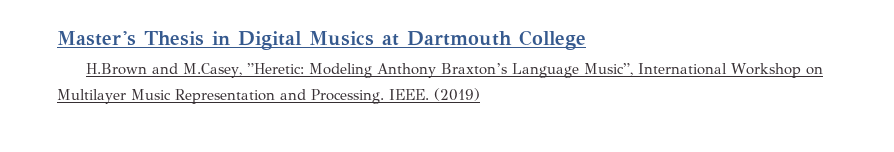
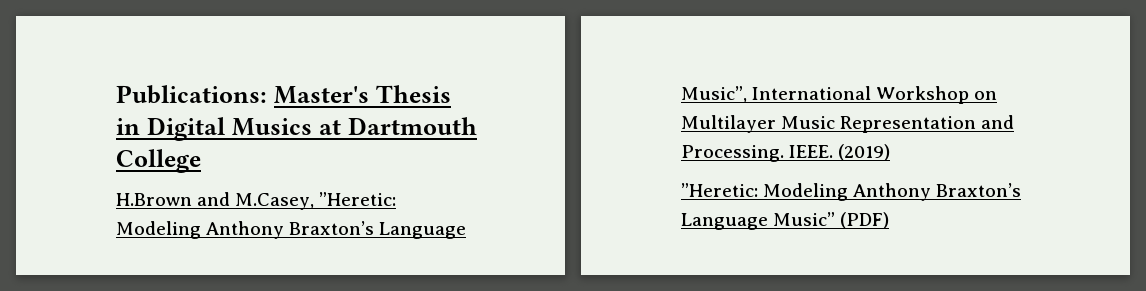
- Master's Thesis in Digital Musics at Dartmouth College
+ Publications: Master's Thesis in Digital Musics at Dartmouth College
+ ”Heretic: Modeling Anthony Braxton’s Language Music” (PDF)

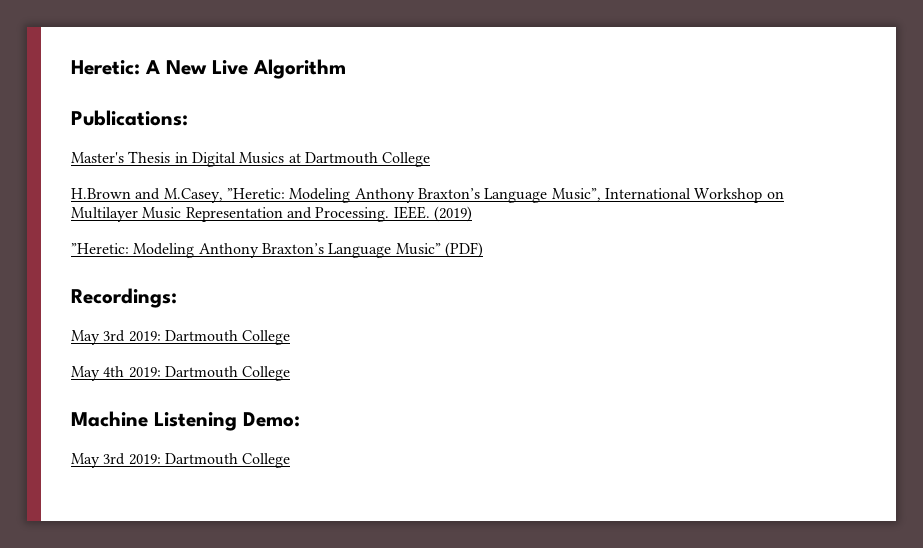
+ Heretic: A New Live Algorithm
- Publications: Master's Thesis in Digital Musics at Dartmouth College
+ Publications:
+ Master's Thesis in Digital Musics at Dartmouth College
+ Recordings:
+ May 3rd 2019: Dartmouth College
+ May 4th 2019: Dartmouth College
+ Machine Listening Demo:
+ May 3rd 2019: Dartmouth College

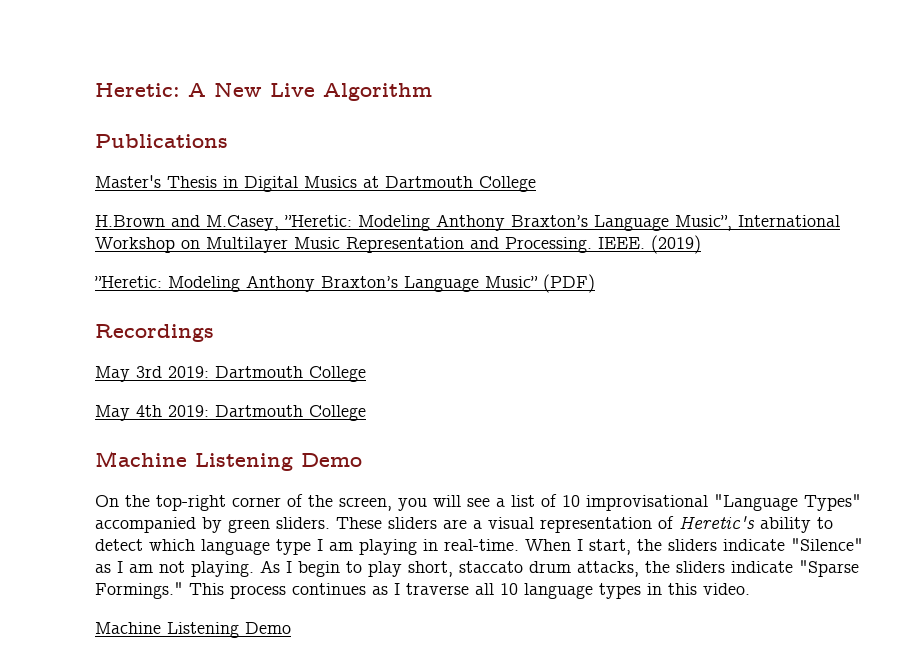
- Publications:
+ Publications
- Recordings:
+ Recordings
  May 4th 2019: Dartmouth College
- Machine Listening Demo:
- May 3rd 2019: Dartmouth College
+ Machine Listening Demo
+ On the top-right corner of the screen, you will see a list of 10 improvisational "Language Types" accompanied by green sliders. These sliders are a visual representation of Heretic's ability to detect which language type I am playing in real-time. When I start, the sliders indicate "Silence" as I am not playing. As I begin to play short, staccato drum attacks, the sliders indicate "Sparse Formings." This process continues as I traverse all 10 language types in this video.
+ Machine Listening Demo

